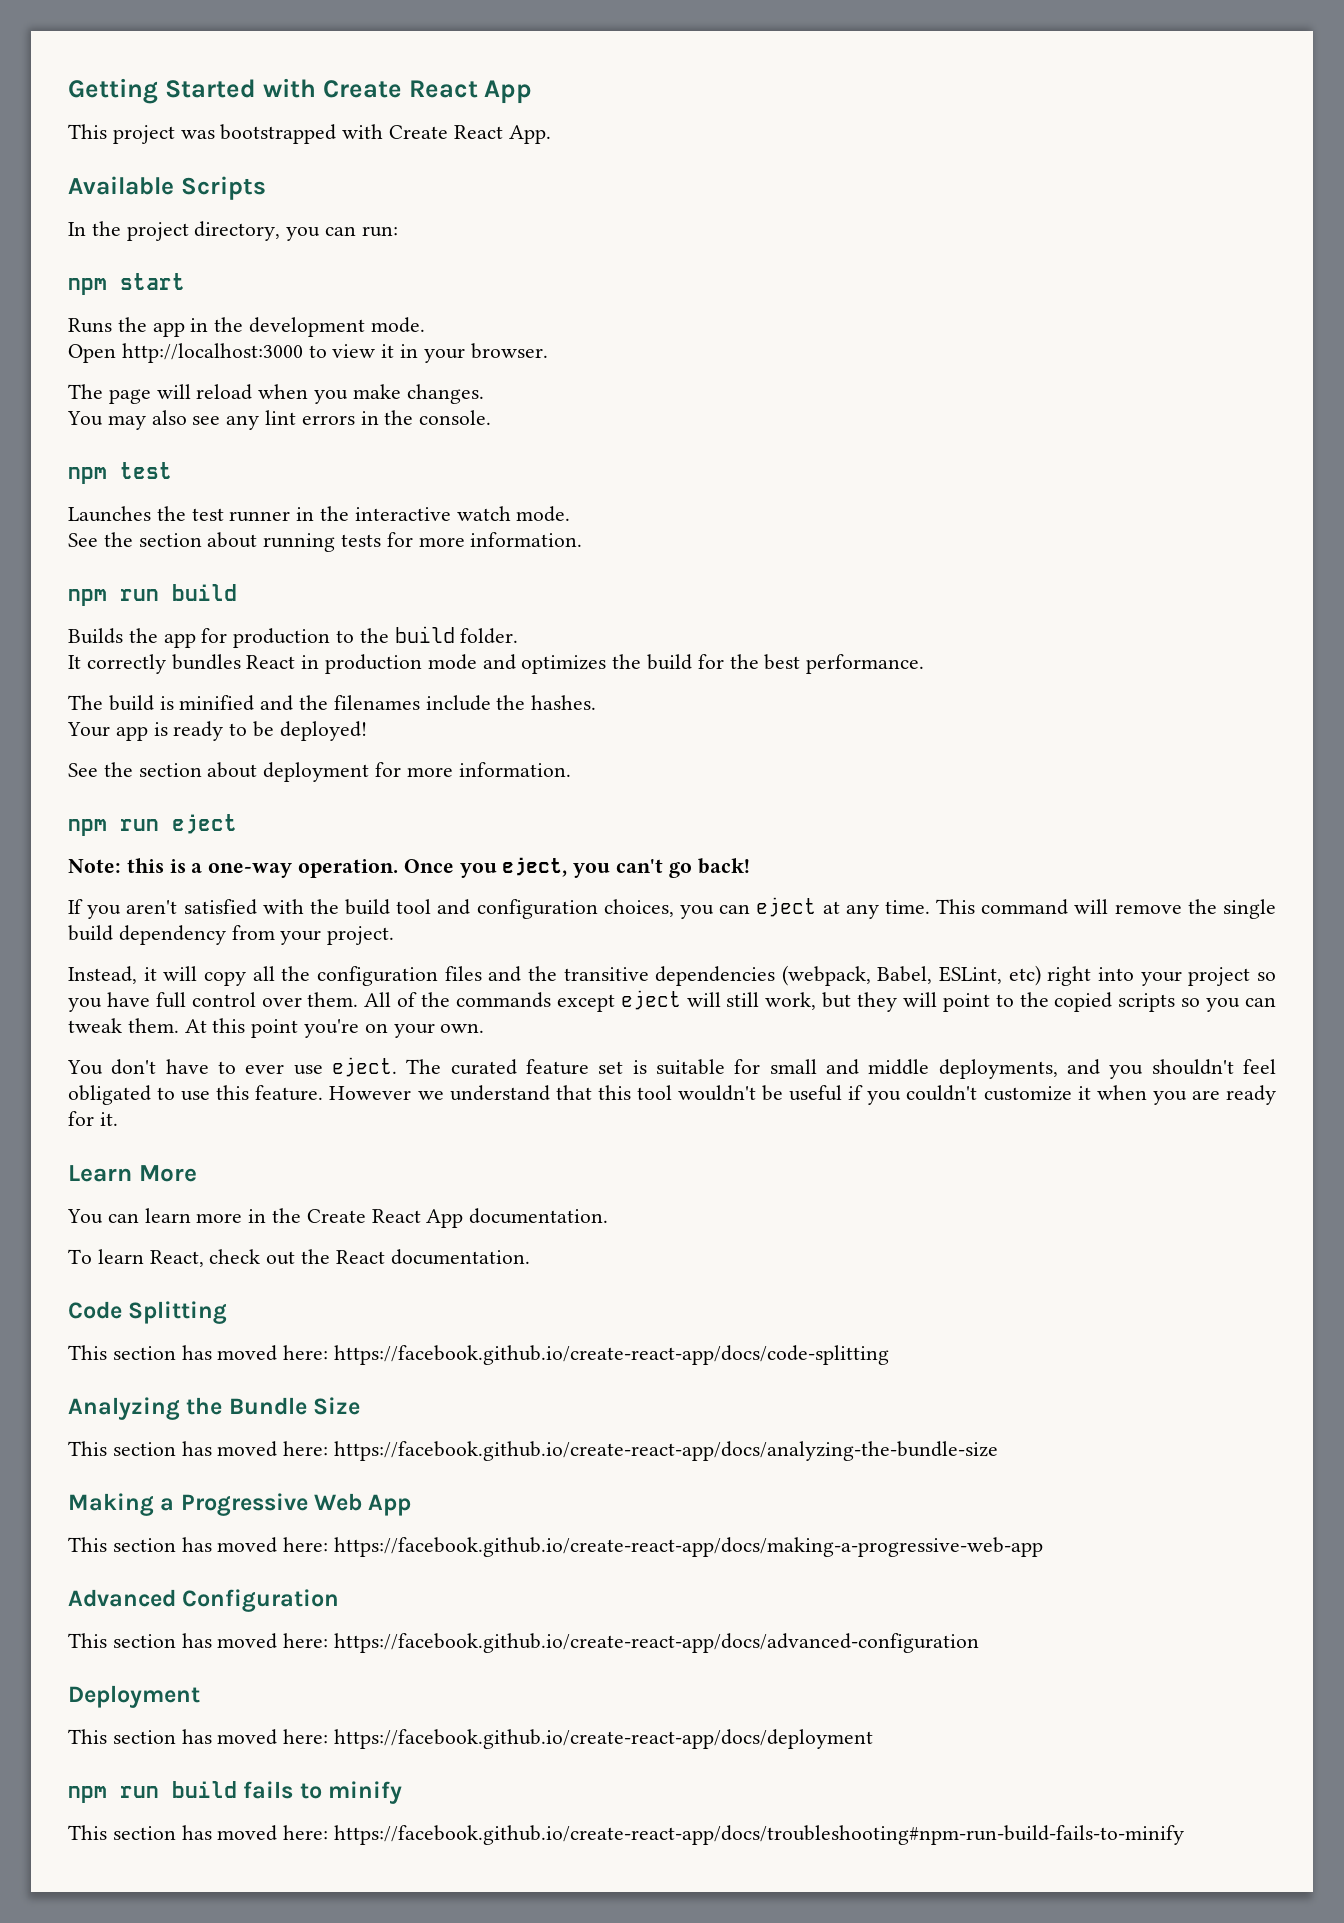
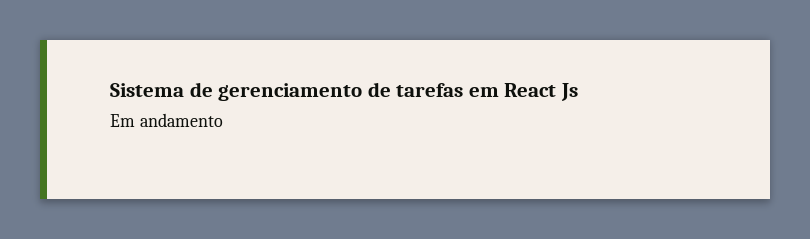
- Getting Started with Create React App
- This project was bootstrapped with Create React App.
- Available Scripts
- In the project directory, you can run:
- npm start
- Runs the app in the development mode.
- Open http://localhost:3000 to view it in your browser.
- The page will reload when you make changes.
- You may also see any lint errors in the console.
- npm test
- Launches the test runner in the interactive watch mode.
- See the section about running tests for more information.
- npm run build
- Builds the app for production to the build folder.
- It correctly bundles React in production mode and optimizes the build for the best performance.
- The build is minified and the filenames include the hashes.
- Your app is ready to be deployed!
- See the section about deployment for more information.
- npm run eject
- Note: this is a one-way operation. Once you eject, you can't go back!
- If you aren't satisfied with the build tool and configuration choices, you can eject at any time. This command will remove the single build dependency from your project.
- Instead, it will copy all the configuration files and the transitive dependencies (webpack, Babel, ESLint, etc) right into your project so you have full control over them. All of the commands except eject will still work, but they will point to the copied scripts so you can tweak them. At this point you're on your own.
- You don't have to ever use eject. The curated feature set is suitable for small and middle deployments, and you shouldn't feel obligated to use this feature. However we understand that this tool wouldn't be useful if you couldn't customize it when you are ready for it.
- Learn More
- You can learn more in the Create React App documentation.
- To learn React, check out the React documentation.
- Code Splitting
- This section has moved here: https://facebook.github.io/create-react-app/docs/code-splitting
- Analyzing the Bundle Size
- This section has moved here: https://facebook.github.io/create-react-app/docs/analyzing-the-bundle-size
- Making a Progressive Web App
- This section has moved here: https://facebook.github.io/create-react-app/docs/making-a-progressive-web-app
- Advanced Configuration
- This section has moved here: https://facebook.github.io/create-react-app/docs/advanced-configuration
- Deployment
- This section has moved here: https://facebook.github.io/create-react-app/docs/deployment
- npm run build fails to minify
- This section has moved here: https://facebook.github.io/create-react-app/docs/troubleshooting#npm-run-build-fails-to-minify
+ Sistema de gerenciamento de tarefas em React Js
+ Em andamento

